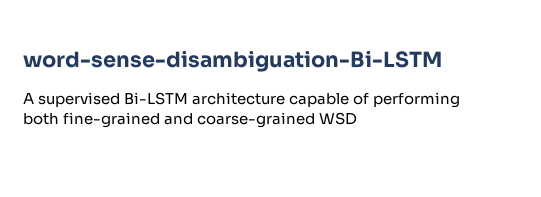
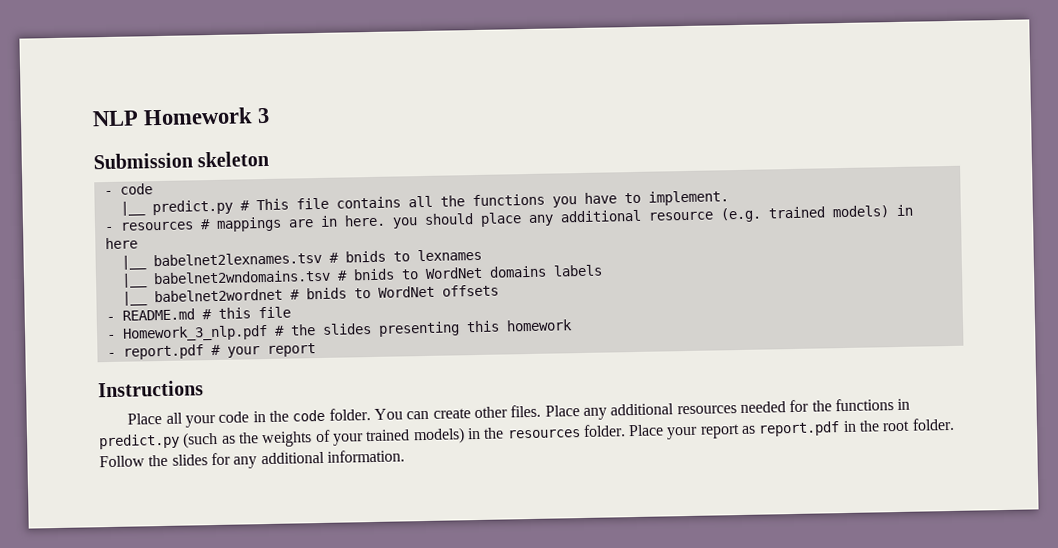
- word-sense-disambiguation-Bi-LSTM
- A supervised Bi-LSTM architecture capable of performing both fine-grained and coarse-grained WSD
+ NLP Homework 3
+ Submission skeleton
+ - code
+ |__ predict.py # This file contains all the functions you have to implement.
+ - resources # mappings are in here. you should place any additional resource (e.g. trained models) in here
+ |__ babelnet2lexnames.tsv # bnids to lexnames
+ |__ babelnet2wndomains.tsv # bnids to WordNet domains labels
+ |__ babelnet2wordnet # bnids to WordNet offsets
+ - README.md # this file
+ - Homework_3_nlp.pdf # the slides presenting this homework
+ - report.pdf # your report
+ Instructions
+ Place all your code in the code folder. You can create other files. Place any additional resources needed for the functions in predict.py (such as the weights of your trained models) in the resources folder. Place your report as report.pdf in the root folder. Follow the slides for any additional information.

